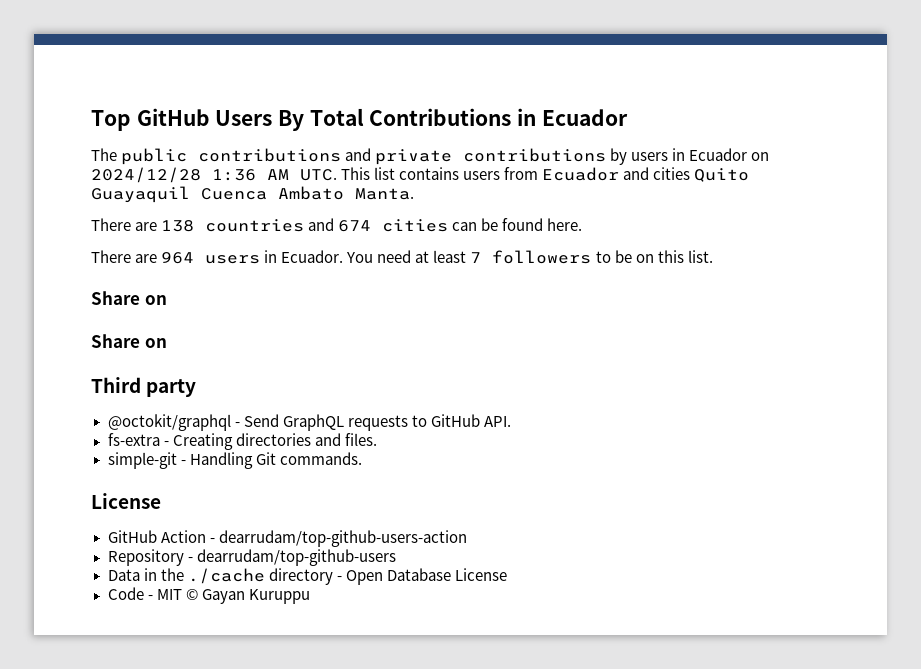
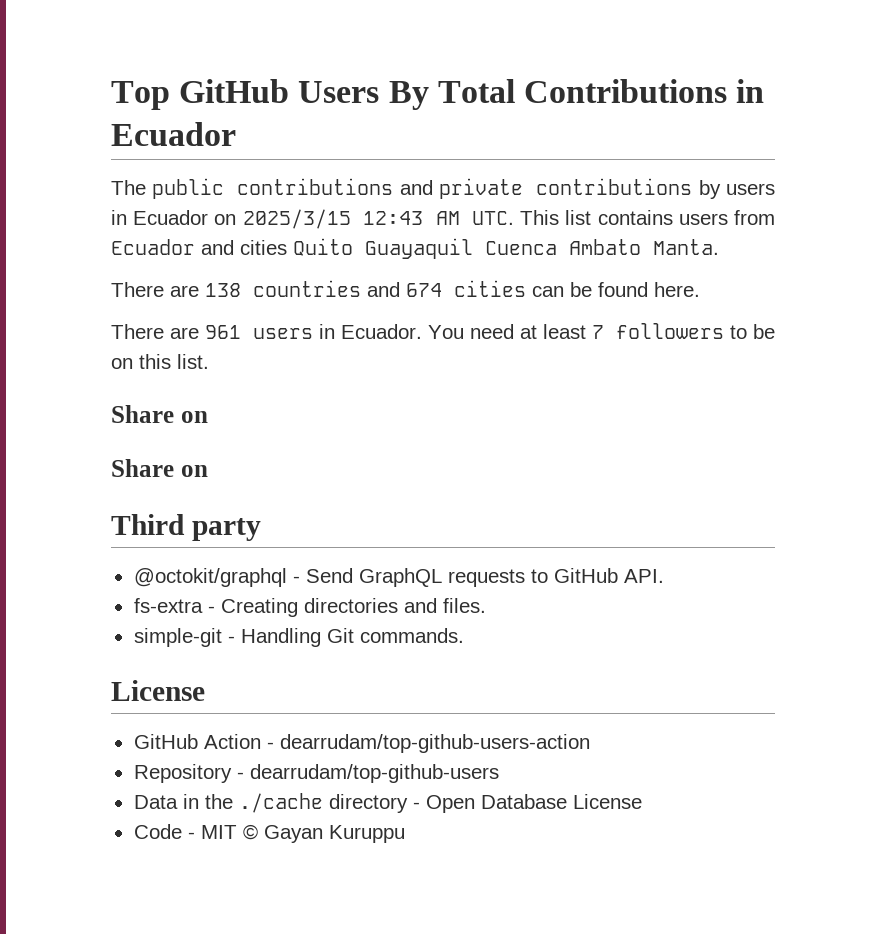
- The public contributions and private contributions by users in Ecuador on 2024/12/28 1:36 AM UTC. This list contains users from Ecuador and cities Quito Guayaquil Cuenca Ambato Manta.
+ The public contributions and private contributions by users in Ecuador on 2025/3/15 12:43 AM UTC. This list contains users from Ecuador and cities Quito Guayaquil Cuenca Ambato Manta.
- There are 964 users in Ecuador.
+ There are 961 users in Ecuador.

